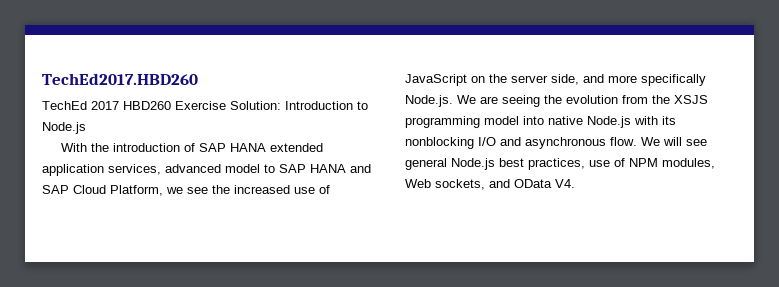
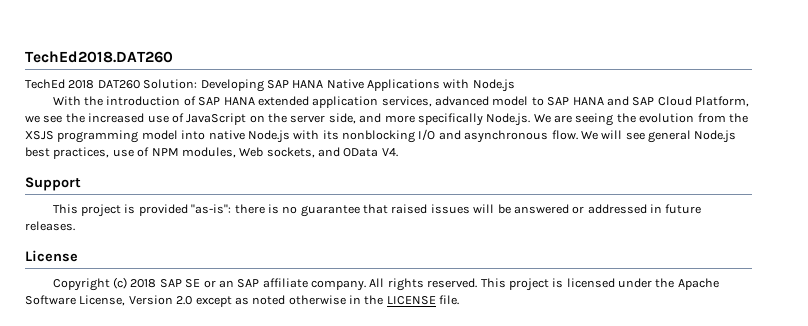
- TechEd2017.HBD260
+ TechEd2018.DAT260
- TechEd 2017 HBD260 Exercise Solution: Introduction to Node.js
+ TechEd 2018 DAT260 Solution: Developing SAP HANA Native Applications with Node.js
+ Support
+ This project is provided "as-is": there is no guarantee that raised issues will be answered or addressed in future releases.
+ License
+ Copyright (c) 2018 SAP SE or an SAP affiliate company. All rights reserved. This project is licensed under the Apache Software License, Version 2.0 except as noted otherwise in the LICENSE file.

